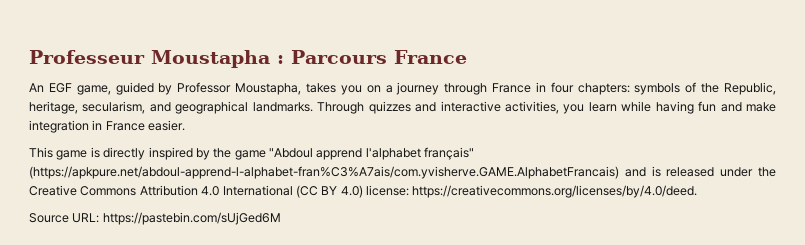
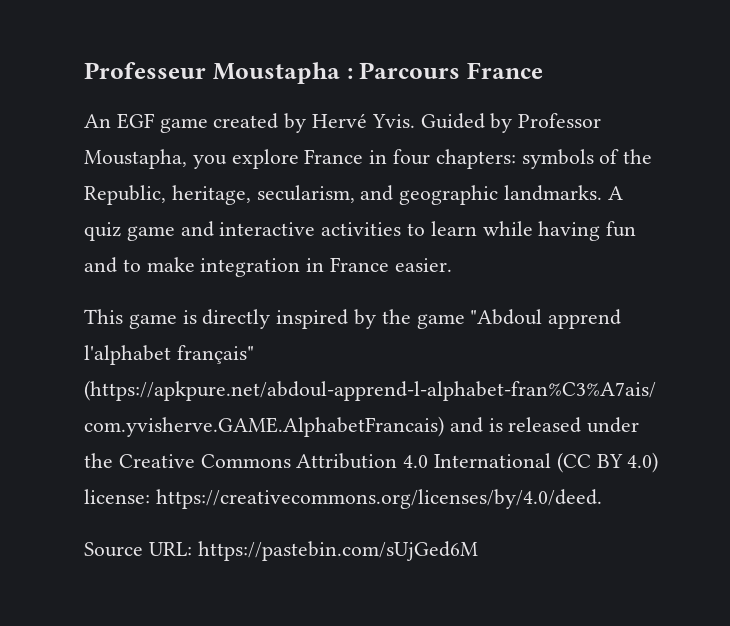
- An EGF game, guided by Professor Moustapha, takes you on a journey through France in four chapters: symbols of the Republic, heritage, secularism, and geographical landmarks. Through quizzes and interactive activities, you learn while having fun and make integration in France easier.
+ An EGF game created by Hervé Yvis. Guided by Professor Moustapha, you explore France in four chapters: symbols of the Republic, heritage, secularism, and geographic landmarks. A quiz game and interactive activities to learn while having fun and to make integration in France easier.

